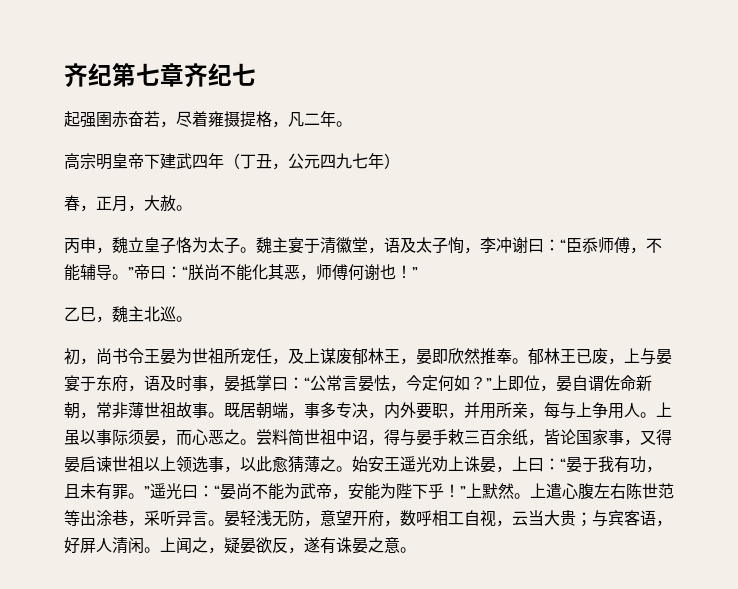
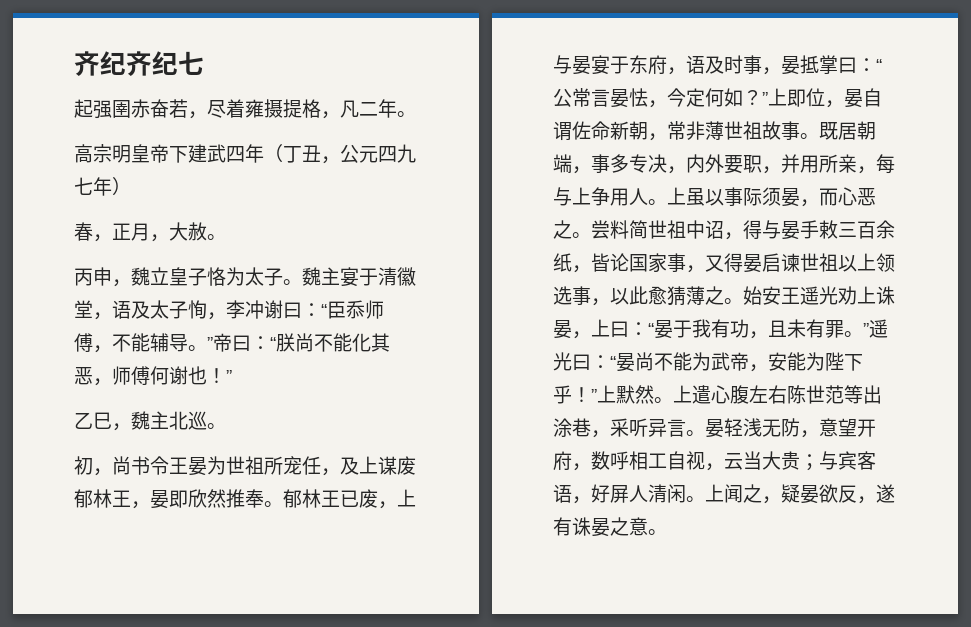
- 齐纪第七章齐纪七
+ 齐纪齐纪七

